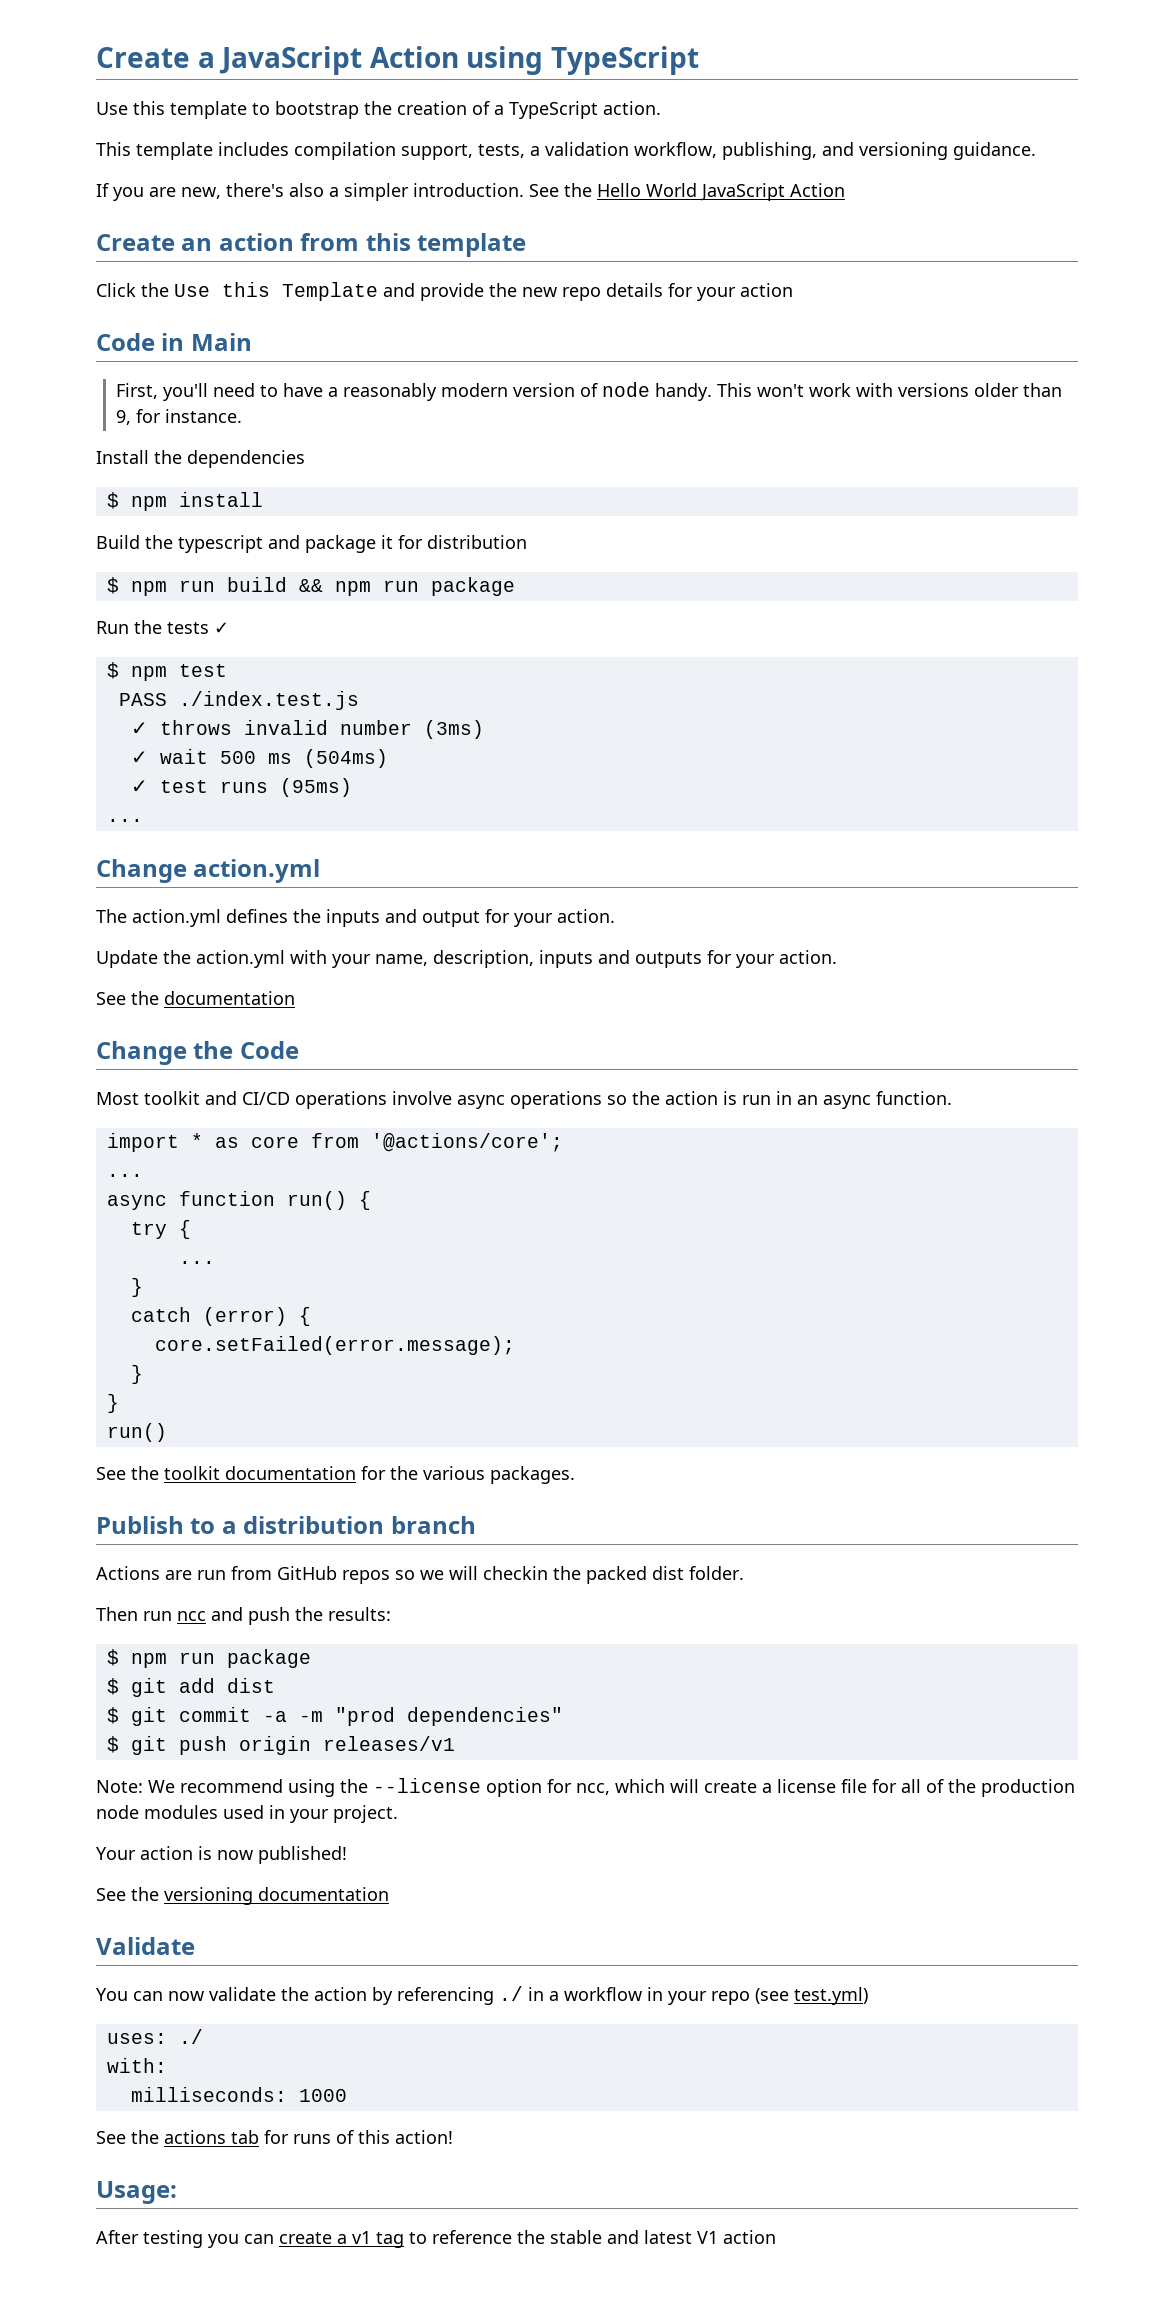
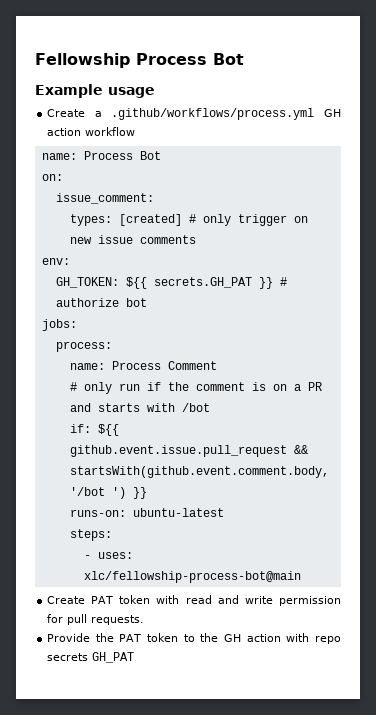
- Create a JavaScript Action using TypeScript
- Use this template to bootstrap the creation of a TypeScript action.
- This template includes compilation support, tests, a validation workflow, publishing, and versioning guidance.
- If you are new, there's also a simpler introduction. See the Hello World JavaScript Action
- Create an action from this template
- Click the Use this Template and provide the new repo details for your action
- Code in Main
- First, you'll need to have a reasonably modern version of node handy. This won't work with versions older than 9, for instance.
- Install the dependencies
- $ npm install
- Build the typescript and package it for distribution
- $ npm run build && npm run package
- Run the tests ✓
- $ npm test
- PASS ./index.test.js
- ✓ throws invalid number (3ms)
- ✓ wait 500 ms (504ms)
- ✓ test runs (95ms)
- ...
- Change action.yml
- The action.yml defines the inputs and output for your action.
- Update the action.yml with your name, description, inputs and outputs for your action.
- See the documentation
- Change the Code
- Most toolkit and CI/CD operations involve async operations so the action is run in an async function.
- import * as core from '@actions/core';
- ...
- async function run() {
- try {
- ...
- }
- catch (error) {
- core.setFailed(error.message);
- }
- }
- run()
- See the toolkit documentation for the various packages.
- Publish to a distribution branch
- Actions are run from GitHub repos so we will checkin the packed dist folder.
- Then run ncc and push the results:
- $ npm run package
- $ git add dist
- $ git commit -a -m "prod dependencies"
- $ git push origin releases/v1
- Note: We recommend using the --license option for ncc, which will create a license file for all of the production node modules used in your project.
- Your action is now published!
- See the versioning documentation
- Validate
- You can now validate the action by referencing ./ in a workflow in your repo (see test.yml)
- uses: ./
- with:
- milliseconds: 1000
- See the actions tab for runs of this action!
- Usage:
- After testing you can create a v1 tag to reference the stable and latest V1 action
+ Fellowship Process Bot
+ Example usage
+ Create a .github/workflows/process.yml GH action workflow
+ name: Process Bot
+ on:
+ issue_comment:
+ types: [created] # only trigger on new issue comments
+ env:
+ GH_TOKEN: ${{ secrets.GH_PAT }} # authorize bot
+ jobs:
+ process:
+ name: Process Comment
+ # only run if the comment is on a PR and starts with /bot
+ if: ${{ github.event.issue.pull_request && startsWith(github.event.comment.body, '/bot ') }}
+ runs-on: ubuntu-latest
+ steps:
+ - uses: xlc/fellowship-process-bot@main
+ Create PAT token with read and write permission for pull requests.
+ Provide the PAT token to the GH action with repo secrets GH_PAT

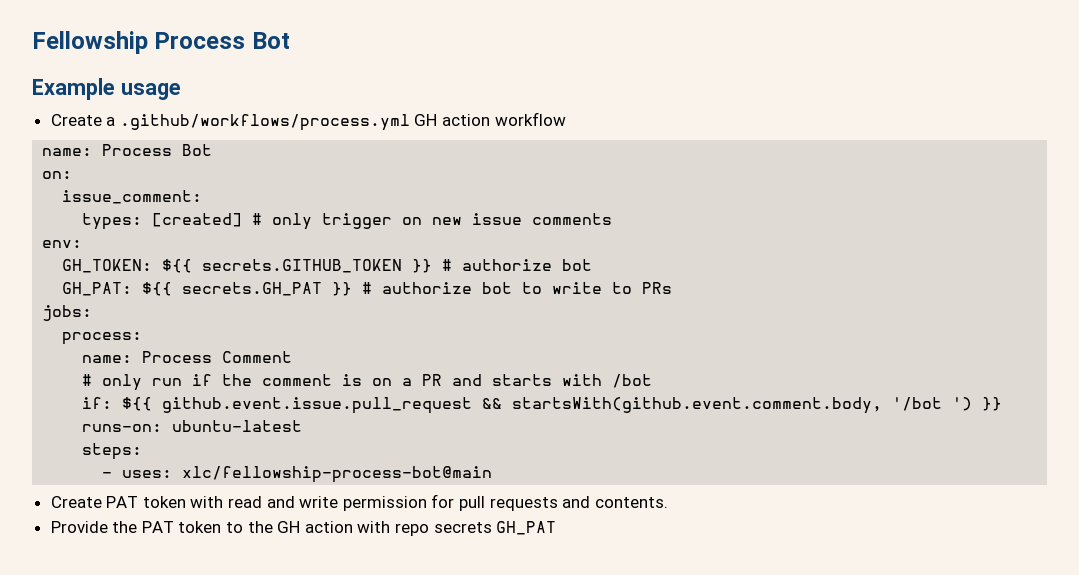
- GH_TOKEN: ${{ secrets.GH_PAT }} # authorize bot
+ GH_TOKEN: ${{ secrets.GITHUB_TOKEN }} # authorize bot
+ GH_PAT: ${{ secrets.GH_PAT }} # authorize bot to write to PRs
- Create PAT token with read and write permission for pull requests.
+ Create PAT token with read and write permission for pull requests and contents.

